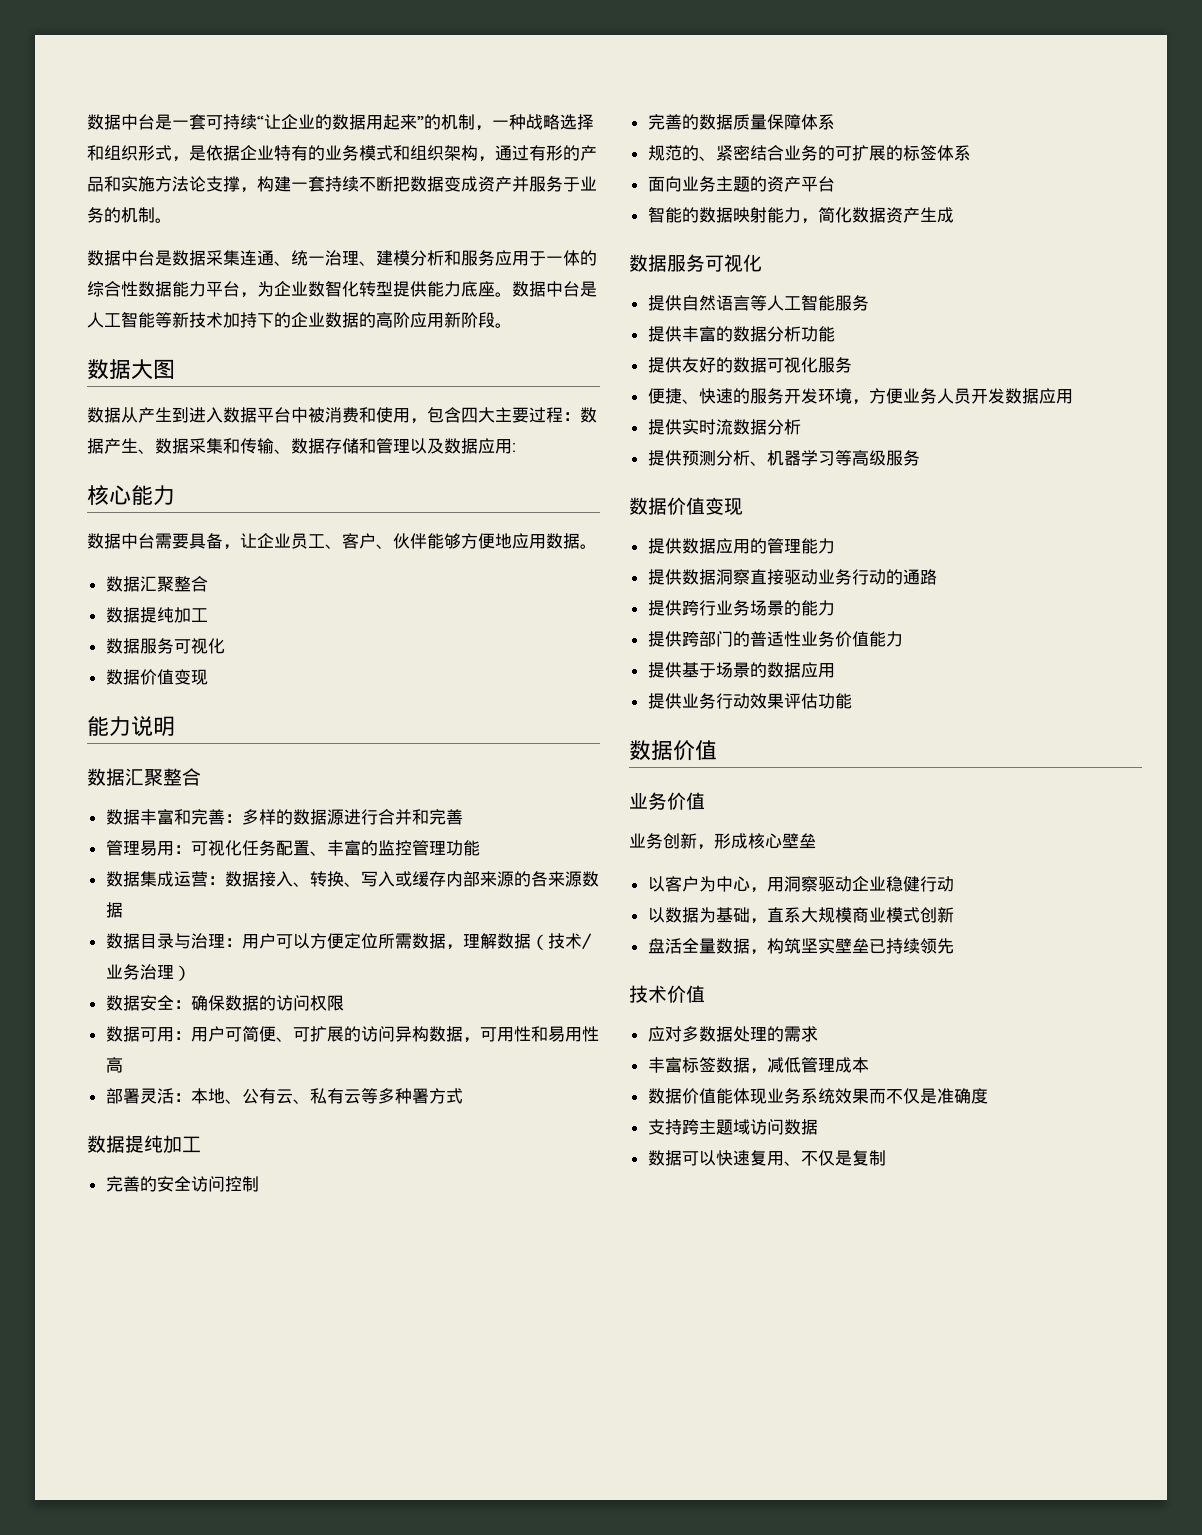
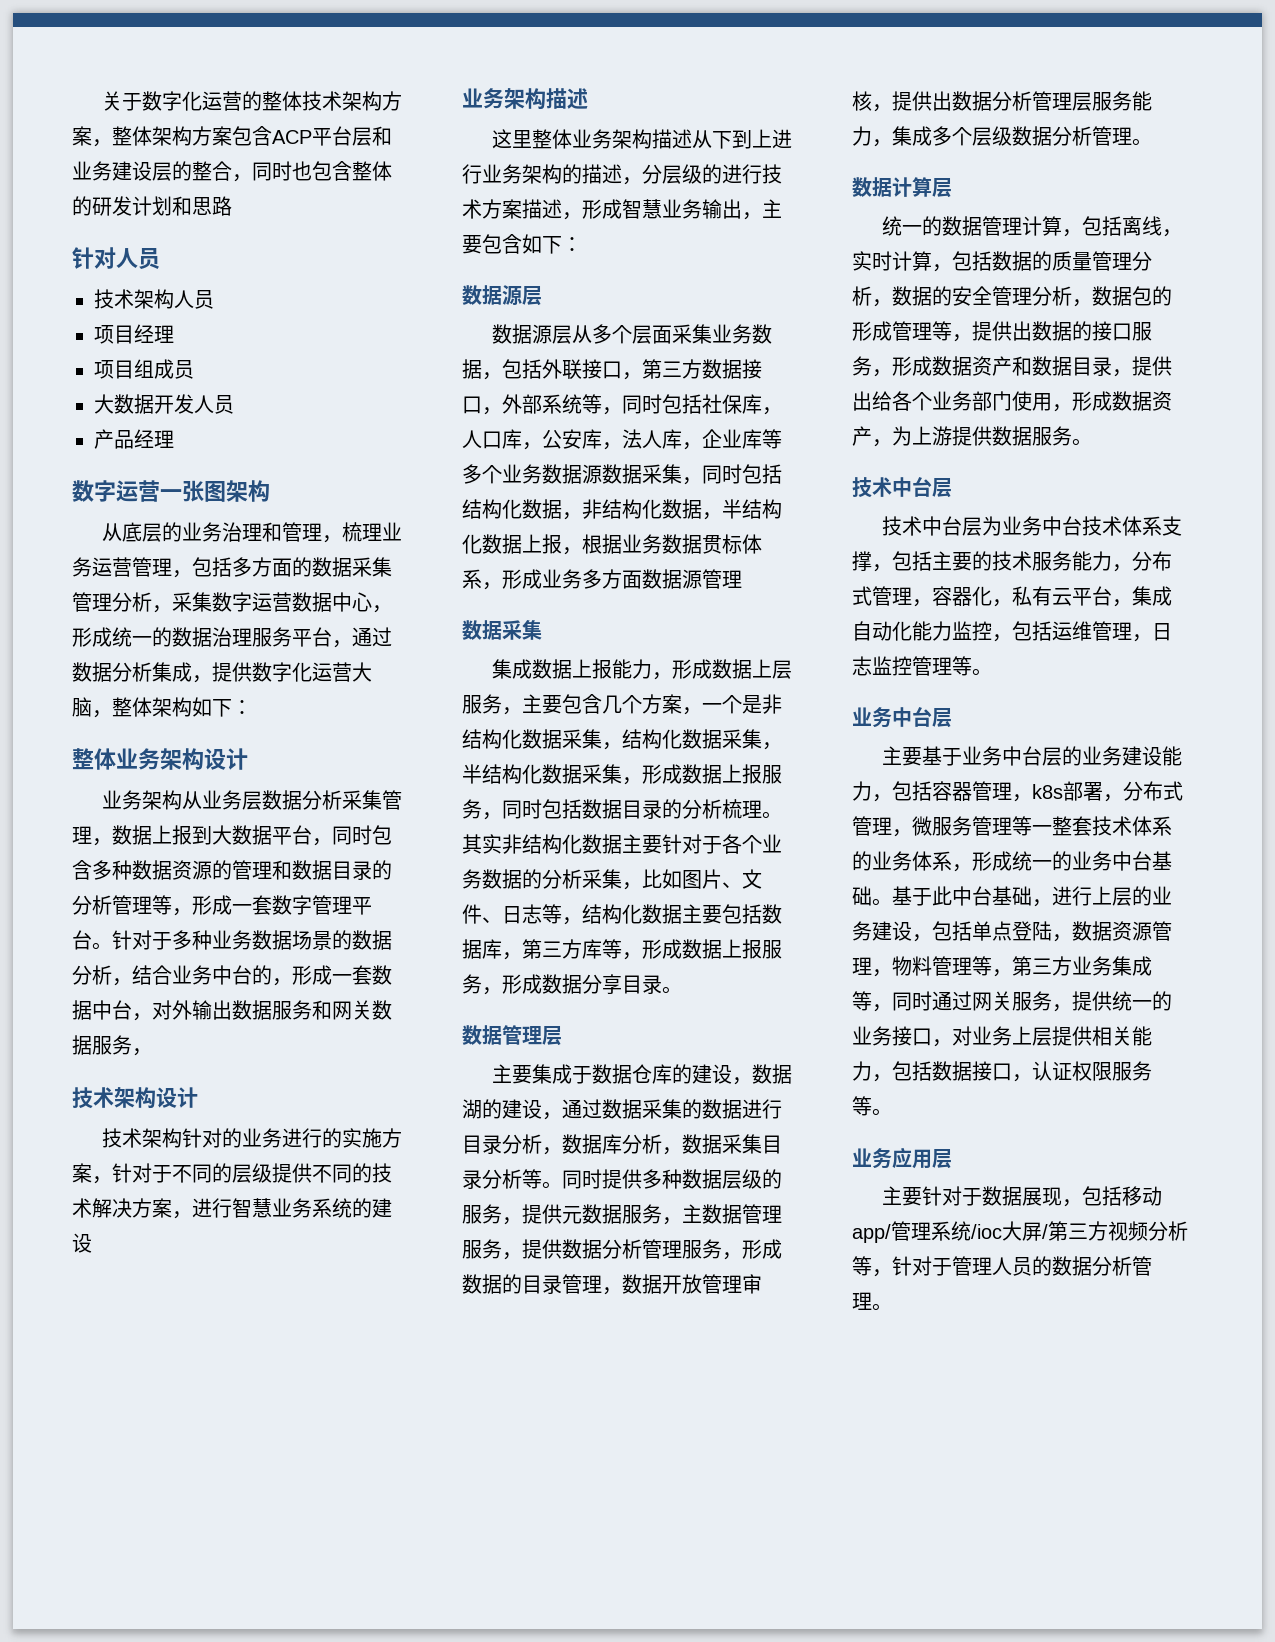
- 数据中台是一套可持续“让企业的数据用起来”的机制，一种战略选择和组织形式，是依据企业特有的业务模式和组织架构，通过有形的产品和实施方法论支撑，构建一套持续不断把数据变成资产并服务于业务的机制。
- 数据中台是数据采集连通、统一治理、建模分析和服务应用于一体的综合性数据能力平台，为企业数智化转型提供能力底座。数据中台是人工智能等新技术加持下的企业数据的高阶应用新阶段。
- 数据大图
- 数据从产生到进入数据平台中被消费和使用，包含四大主要过程：数据产生、数据采集和传输、数据存储和管理以及数据应用:
- 核心能力
- 数据中台需要具备，让企业员工、客户、伙伴能够方便地应用数据。
- 数据汇聚整合
- 数据提纯加工
- 数据服务可视化
- 数据价值变现
- 能力说明
- 数据汇聚整合
- 数据丰富和完善：多样的数据源进行合并和完善
- 管理易用：可视化任务配置、丰富的监控管理功能
- 数据集成运营：数据接入、转换、写入或缓存内部来源的各来源数据
- 数据目录与治理：用户可以方便定位所需数据，理解数据（技术/业务治理）
- 数据安全：确保数据的访问权限
- 数据可用：用户可简便、可扩展的访问异构数据，可用性和易用性高
- 部署灵活：本地、公有云、私有云等多种署方式
- 数据提纯加工
- 完善的安全访问控制
- 完善的数据质量保障体系
- 规范的、紧密结合业务的可扩展的标签体系
- 面向业务主题的资产平台
- 智能的数据映射能力，简化数据资产生成
- 数据服务可视化
- 提供自然语言等人工智能服务
- 提供丰富的数据分析功能
- 提供友好的数据可视化服务
- 便捷、快速的服务开发环境，方便业务人员开发数据应用
- 提供实时流数据分析
- 提供预测分析、机器学习等高级服务
- 数据价值变现
- 提供数据应用的管理能力
- 提供数据洞察直接驱动业务行动的通路
- 提供跨行业务场景的能力
- 提供跨部门的普适性业务价值能力
- 提供基于场景的数据应用
- 提供业务行动效果评估功能
- 数据价值
- 业务价值
- 业务创新，形成核心壁垒
- 以客户为中心，用洞察驱动企业稳健行动
- 以数据为基础，直系大规模商业模式创新
- 盘活全量数据，构筑坚实壁垒已持续领先
- 技术价值
- 应对多数据处理的需求
- 丰富标签数据，减低管理成本
- 数据价值能体现业务系统效果而不仅是准确度
- 支持跨主题域访问数据
- 数据可以快速复用、不仅是复制
+ 关于数字化运营的整体技术架构方案，整体架构方案包含ACP平台层和业务建设层的整合，同时也包含整体的研发计划和思路
+ 针对人员
+ 技术架构人员
+ 项目经理
+ 项目组成员
+ 大数据开发人员
+ 产品经理
+ 数字运营一张图架构
+ 从底层的业务治理和管理，梳理业务运营管理，包括多方面的数据采集管理分析，采集数字运营数据中心，形成统一的数据治理服务平台，通过数据分析集成，提供数字化运营大脑，整体架构如下：
+ 整体业务架构设计
+ 业务架构从业务层数据分析采集管理，数据上报到大数据平台，同时包含多种数据资源的管理和数据目录的分析管理等，形成一套数字管理平台。针对于多种业务数据场景的数据分析，结合业务中台的，形成一套数据中台，对外输出数据服务和网关数据服务，
+ 技术架构设计
+ 技术架构针对的业务进行的实施方案，针对于不同的层级提供不同的技术解决方案，进行智慧业务系统的建设
+ 业务架构描述
+ 这里整体业务架构描述从下到上进行业务架构的描述，分层级的进行技术方案描述，形成智慧业务输出，主要包含如下：
+ 数据源层
+ 数据源层从多个层面采集业务数据，包括外联接口，第三方数据接口，外部系统等，同时包括社保库，人口库，公安库，法人库，企业库等多个业务数据源数据采集，同时包括结构化数据，非结构化数据，半结构化数据上报，根据业务数据贯标体系，形成业务多方面数据源管理
+ 数据采集
+ 集成数据上报能力，形成数据上层服务，主要包含几个方案，一个是非结构化数据采集，结构化数据采集，半结构化数据采集，形成数据上报服务，同时包括数据目录的分析梳理。其实非结构化数据主要针对于各个业务数据的分析采集，比如图片、文件、日志等，结构化数据主要包括数据库，第三方库等，形成数据上报服务，形成数据分享目录。
+ 数据管理层
+ 主要集成于数据仓库的建设，数据湖的建设，通过数据采集的数据进行目录分析，数据库分析，数据采集目录分析等。同时提供多种数据层级的服务，提供元数据服务，主数据管理服务，提供数据分析管理服务，形成数据的目录管理，数据开放管理审核，提供出数据分析管理层服务能力，集成多个层级数据分析管理。
+ 数据计算层
+ 统一的数据管理计算，包括离线，实时计算，包括数据的质量管理分析，数据的安全管理分析，数据包的形成管理等，提供出数据的接口服务，形成数据资产和数据目录，提供出给各个业务部门使用，形成数据资产，为上游提供数据服务。
+ 技术中台层
+ 技术中台层为业务中台技术体系支撑，包括主要的技术服务能力，分布式管理，容器化，私有云平台，集成自动化能力监控，包括运维管理，日志监控管理等。
+ 业务中台层
+ 主要基于业务中台层的业务建设能力，包括容器管理，k8s部署，分布式管理，微服务管理等一整套技术体系的业务体系，形成统一的业务中台基础。基于此中台基础，进行上层的业务建设，包括单点登陆，数据资源管理，物料管理等，第三方业务集成等，同时通过网关服务，提供统一的业务接口，对业务上层提供相关能力，包括数据接口，认证权限服务等。
+ 业务应用层
+ 主要针对于数据展现，包括移动app/管理系统/ioc大屏/第三方视频分析等，针对于管理人员的数据分析管理。

